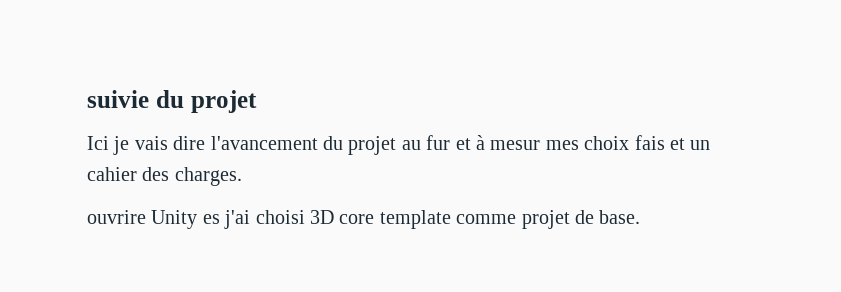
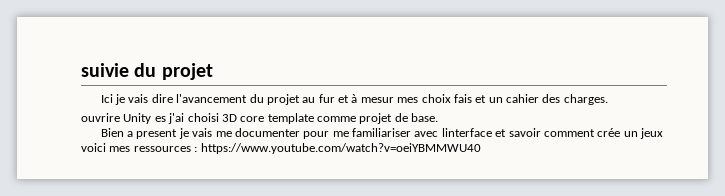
+ Bien a present je vais me documenter pour me familiariser avec linterface et savoir comment crée un jeux voici mes ressources : https://www.youtube.com/watch?v=oeiYBMMWU40

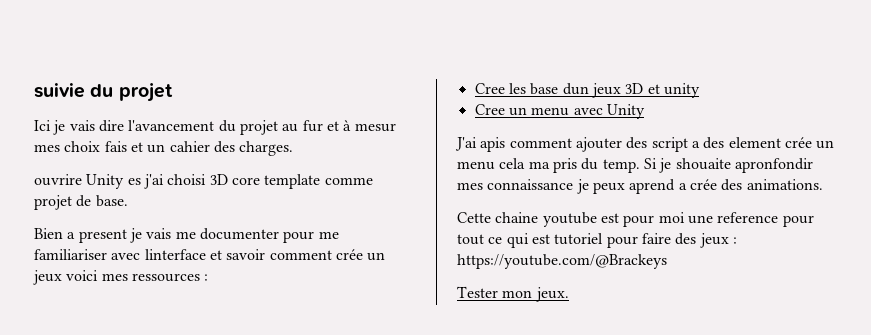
- Bien a present je vais me documenter pour me familiariser avec linterface et savoir comment crée un jeux voici mes ressources : https://www.youtube.com/watch?v=oeiYBMMWU40
+ Bien a present je vais me documenter pour me familiariser avec linterface et savoir comment crée un jeux voici mes ressources :
+ Cree les base dun jeux 3D et unity
+ Cree un menu avec Unity
+ J'ai apis comment ajouter des script a des element crée un menu cela ma pris du temp. Si je shouaite apronfondir mes connaissance je peux aprend a crée des animations.
+ Cette chaine youtube est pour moi une reference pour tout ce qui est tutoriel pour faire des jeux : https://youtube.com/@Brackeys
+ Tester mon jeux.

